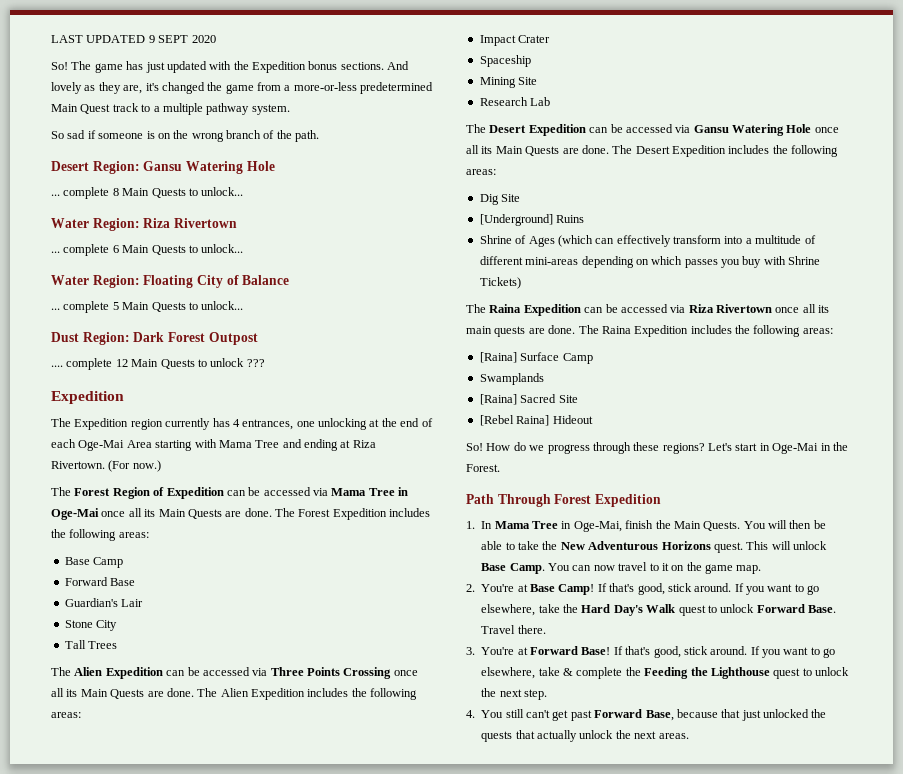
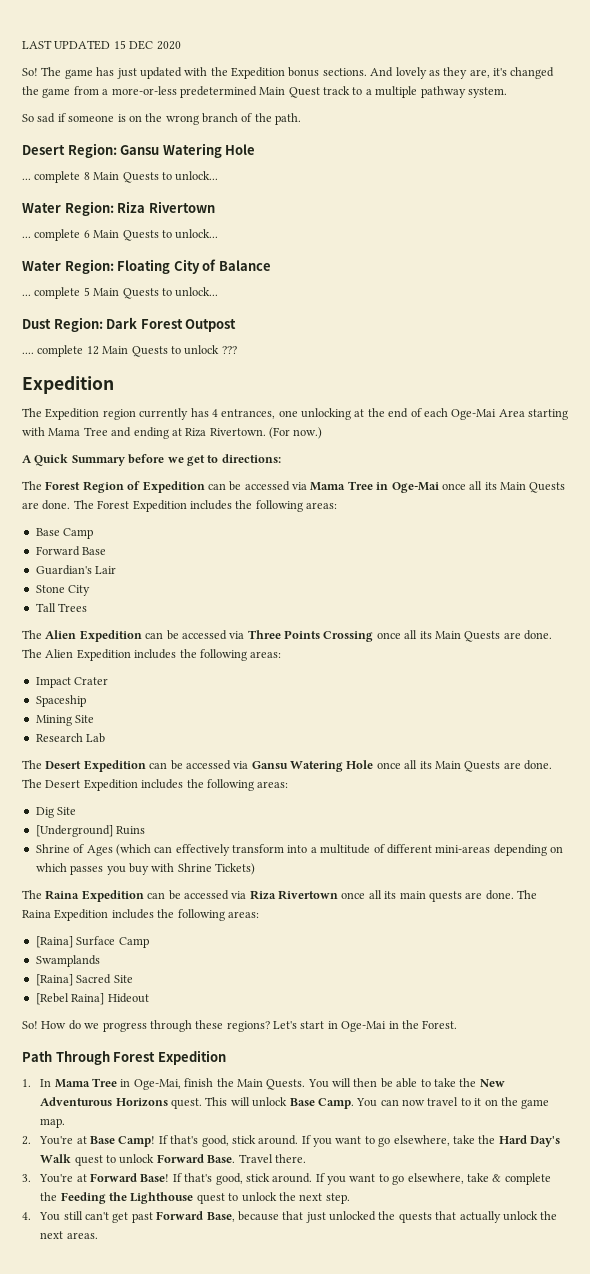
- LAST UPDATED 9 SEPT 2020
+ LAST UPDATED 15 DEC 2020
+ A Quick Summary before we get to directions:

